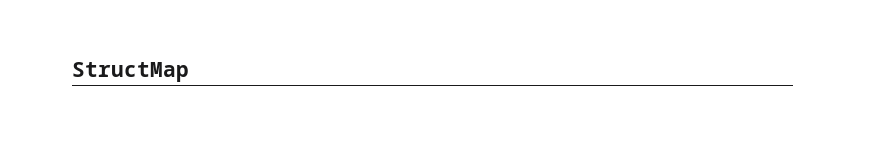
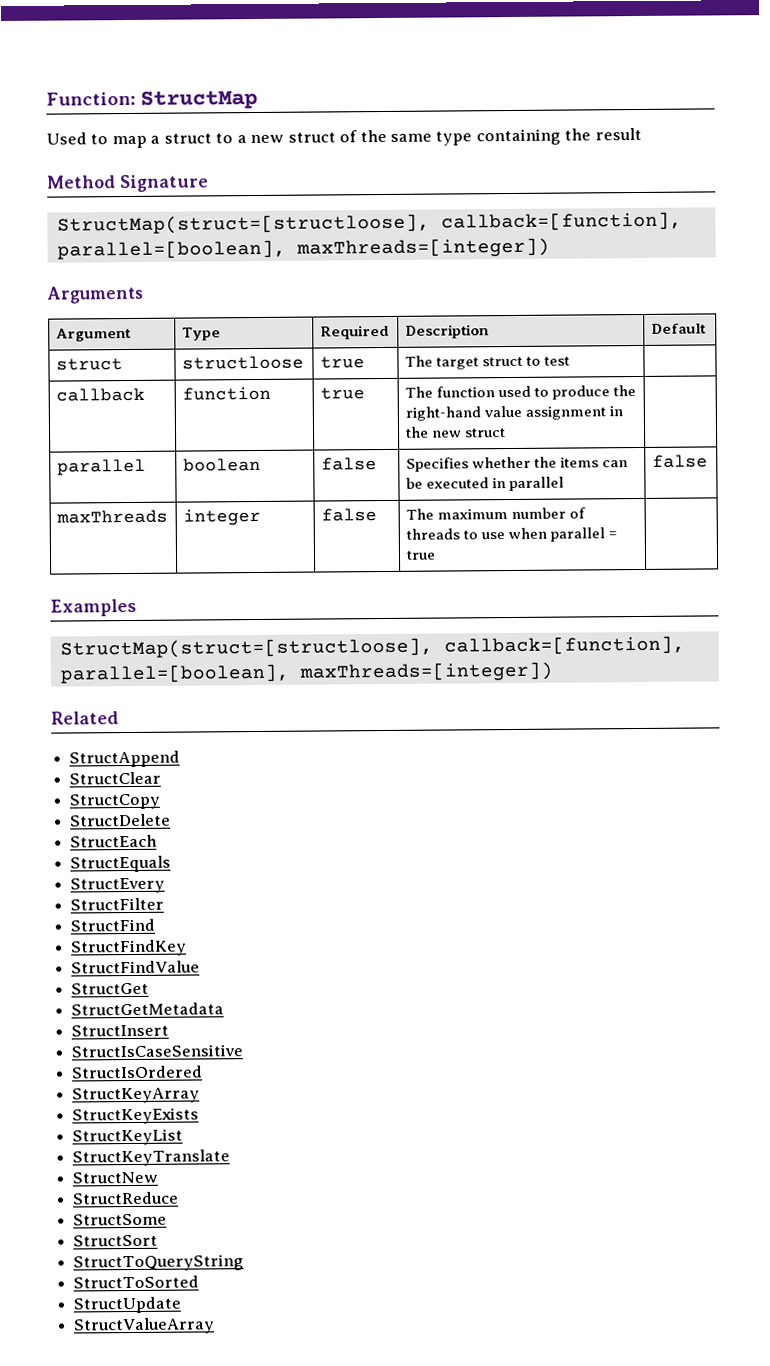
- StructMap
+ Function: StructMap
+ Used to map a struct to a new struct of the same type containing the result
+ Method Signature
+ StructMap(struct=[structloose], callback=[function], parallel=[boolean], maxThreads=[integer])
+ Arguments
+ Argument | Type | Required | Description | Default
+ struct | structloose | true | The target struct to test |
+ callback | function | true | The function used to produce the right-hand value assignment in the new struct |
+ parallel | boolean | false | Specifies whether the items can be executed in parallel | false
+ maxThreads | integer | false | The maximum number of threads to use when parallel = true |
+ Examples
+ StructMap(struct=[structloose], callback=[function], parallel=[boolean], maxThreads=[integer])
+ Related
+ StructAppend
+ StructClear
+ StructCopy
+ StructDelete
+ StructEach
+ StructEquals
+ StructEvery
+ StructFilter
+ StructFind
+ StructFindKey
+ StructFindValue
+ StructGet
+ StructGetMetadata
+ StructInsert
+ StructIsCaseSensitive
+ StructIsOrdered
+ StructKeyArray
+ StructKeyExists
+ StructKeyList
+ StructKeyTranslate
+ StructNew
+ StructReduce
+ StructSome
+ StructSort
+ StructToQueryString
+ StructToSorted
+ StructUpdate
+ StructValueArray

